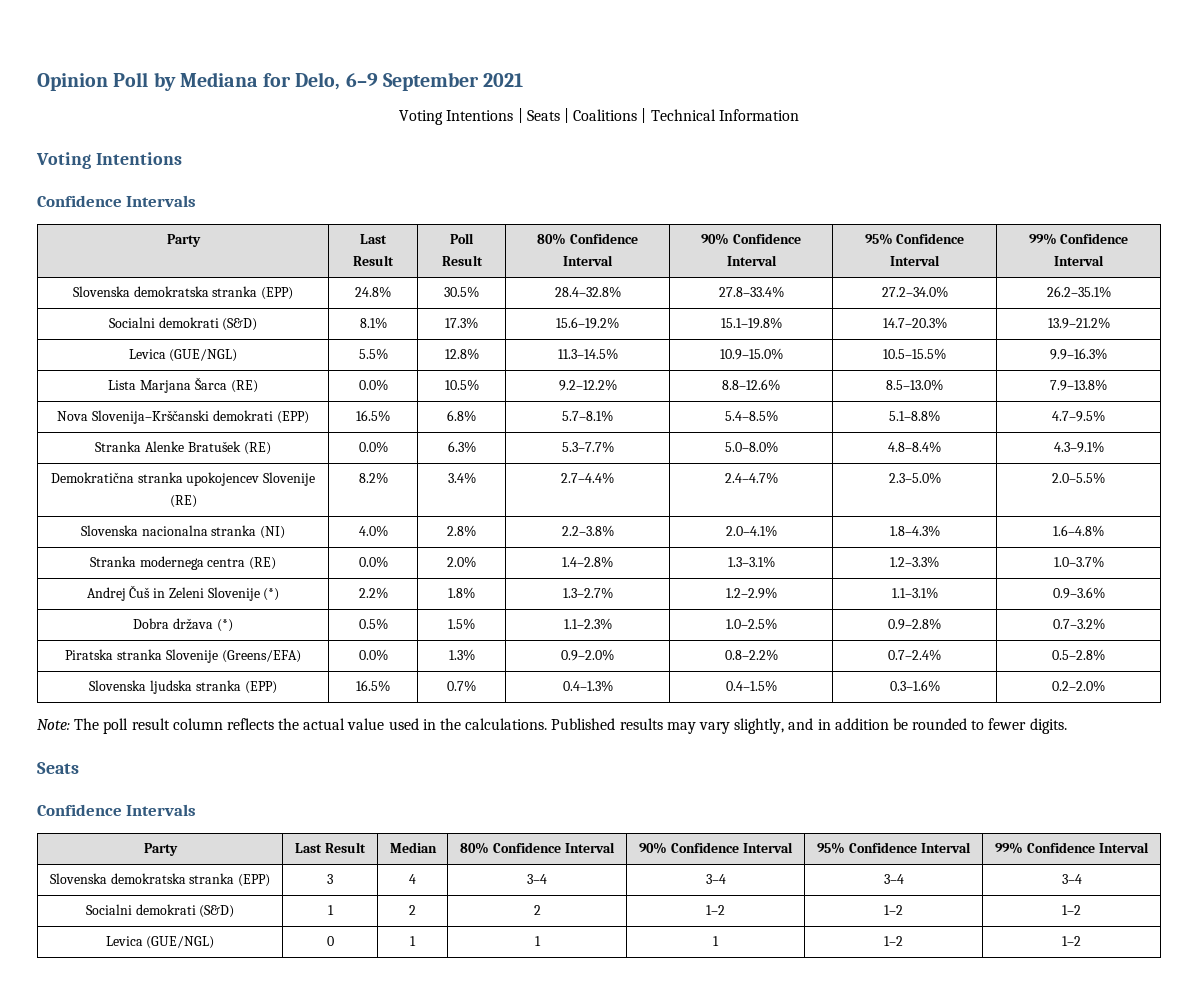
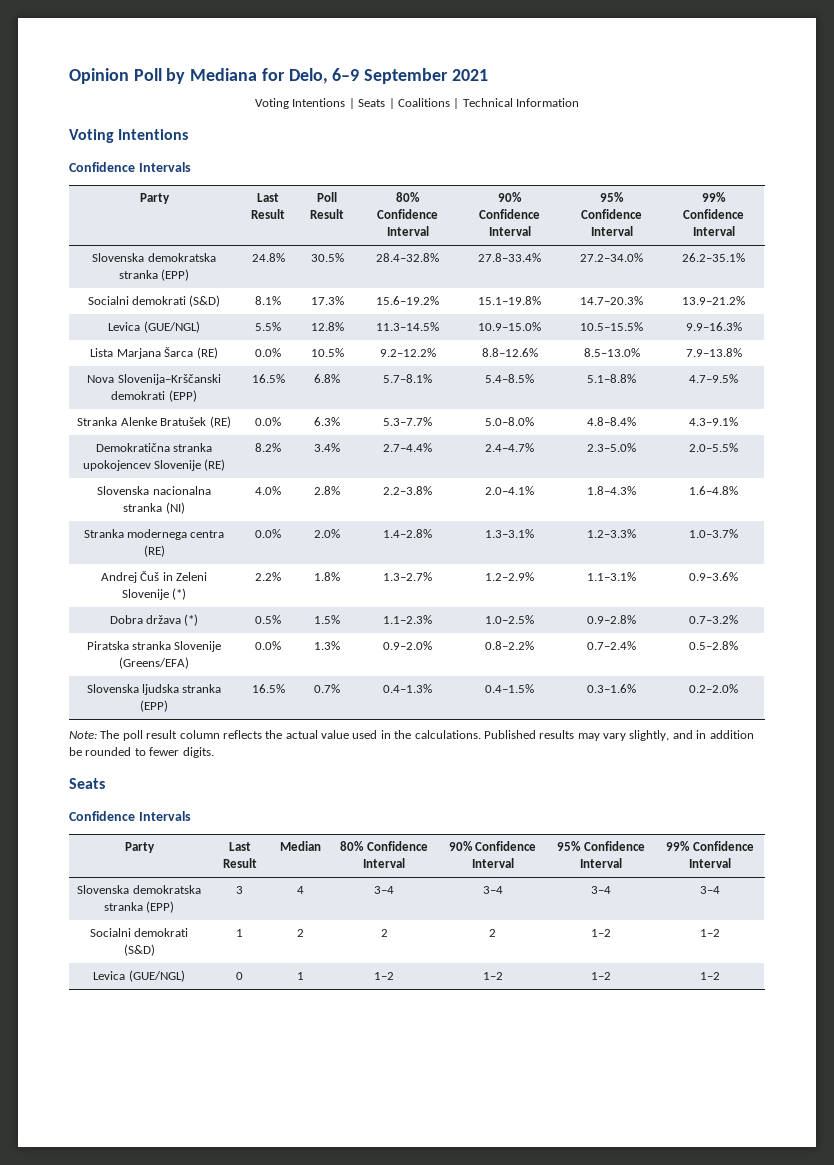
- Socialni demokrati (S&D) | 1 | 2 | 2 | 1–2 | 1–2 | 1–2
+ Socialni demokrati (S&D) | 1 | 2 | 2 | 2 | 1–2 | 1–2
- Levica (GUE/NGL) | 0 | 1 | 1 | 1 | 1–2 | 1–2
+ Levica (GUE/NGL) | 0 | 1 | 1–2 | 1–2 | 1–2 | 1–2

